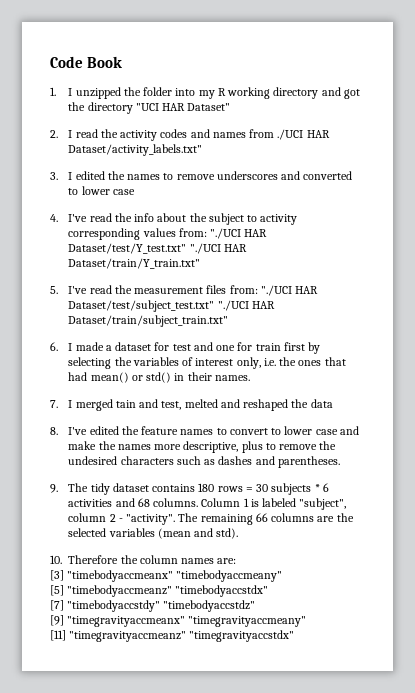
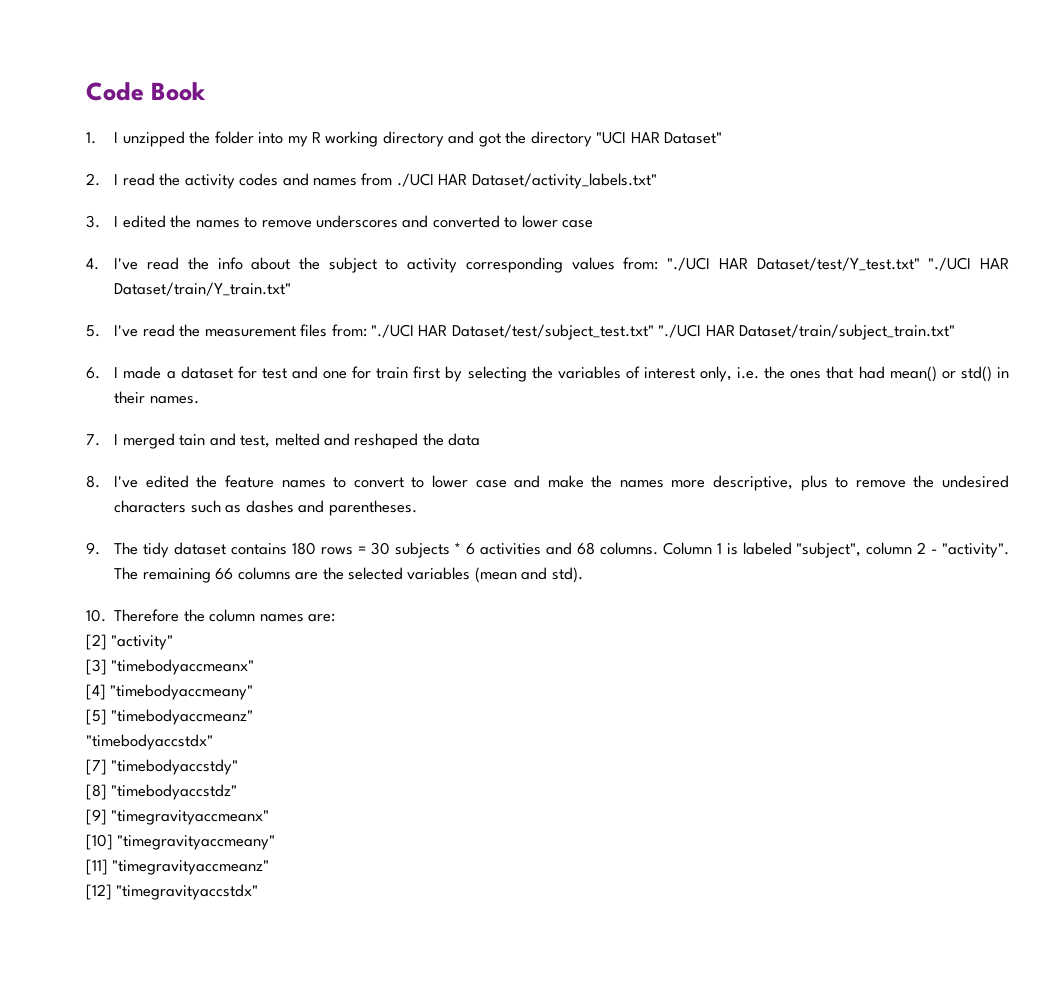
+ [2] "activity"
- [3] "timebodyaccmeanx" "timebodyaccmeany"
+ [3] "timebodyaccmeanx"
+ [4] "timebodyaccmeany"
- [5] "timebodyaccmeanz" "timebodyaccstdx"
+ [5] "timebodyaccmeanz"
+ "timebodyaccstdx"
- [7] "timebodyaccstdy" "timebodyaccstdz"
+ [7] "timebodyaccstdy"
+ [8] "timebodyaccstdz"
- [9] "timegravityaccmeanx" "timegravityaccmeany"
+ [9] "timegravityaccmeanx"
+ [10] "timegravityaccmeany"
- [11] "timegravityaccmeanz" "timegravityaccstdx"
+ [11] "timegravityaccmeanz"
+ [12] "timegravityaccstdx"

